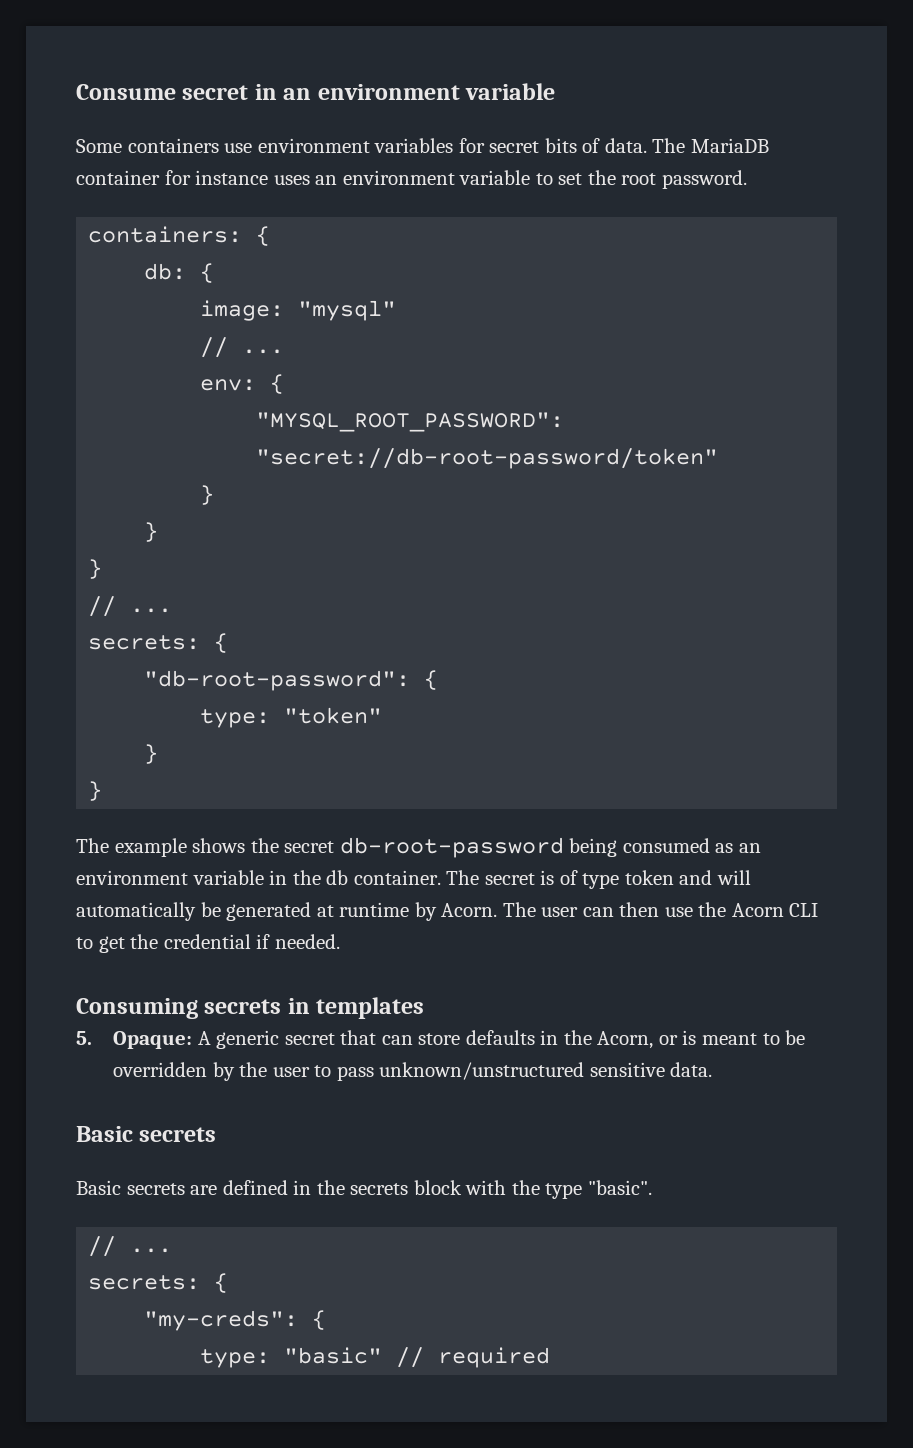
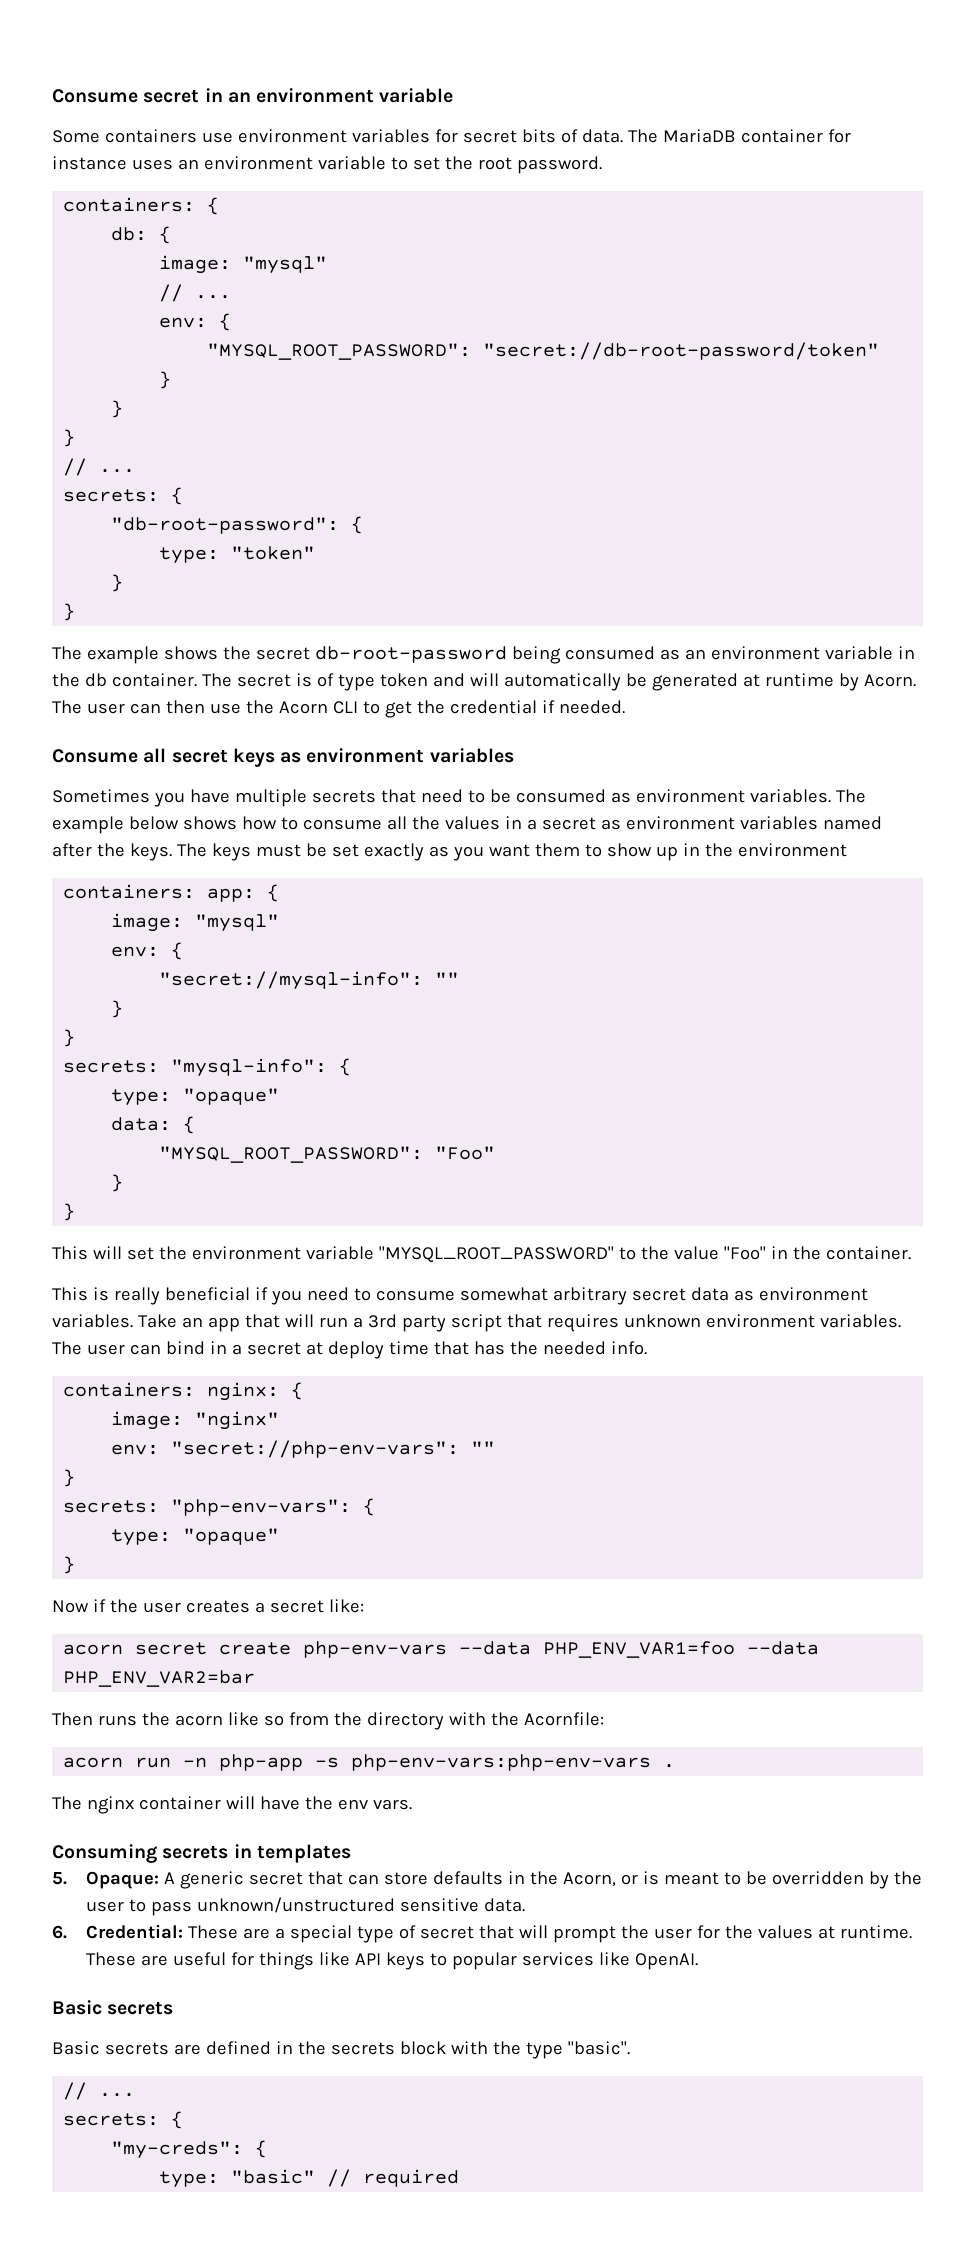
+ Consume all secret keys as environment variables
+ Sometimes you have multiple secrets that need to be consumed as environment variables. The example below shows how to consume all the values in a secret as environment variables named after the keys. The keys must be set exactly as you want them to show up in the environment
+ containers: app: {
+ image: "mysql"
+ env: {
+ "secret://mysql-info": ""
+ }
+ }
+ secrets: "mysql-info": {
+ type: "opaque"
+ data: {
+ "MYSQL_ROOT_PASSWORD": "Foo"
+ }
+ }
+ This will set the environment variable "MYSQL_ROOT_PASSWORD" to the value "Foo" in the container.
+ This is really beneficial if you need to consume somewhat arbitrary secret data as environment variables. Take an app that will run a 3rd party script that requires unknown environment variables. The user can bind in a secret at deploy time that has the needed info.
+ containers: nginx: {
+ image: "nginx"
+ env: "secret://php-env-vars": ""
+ }
+ secrets: "php-env-vars": {
+ type: "opaque"
+ }
+ Now if the user creates a secret like:
+ acorn secret create php-env-vars --data PHP_ENV_VAR1=foo --data PHP_ENV_VAR2=bar
+ Then runs the acorn like so from the directory with the Acornfile:
+ acorn run -n php-app -s php-env-vars:php-env-vars .
+ The nginx container will have the env vars.
+ 6. Credential: These are a special type of secret that will prompt the user for the values at runtime. These are useful for things like API keys to popular services like OpenAI.

